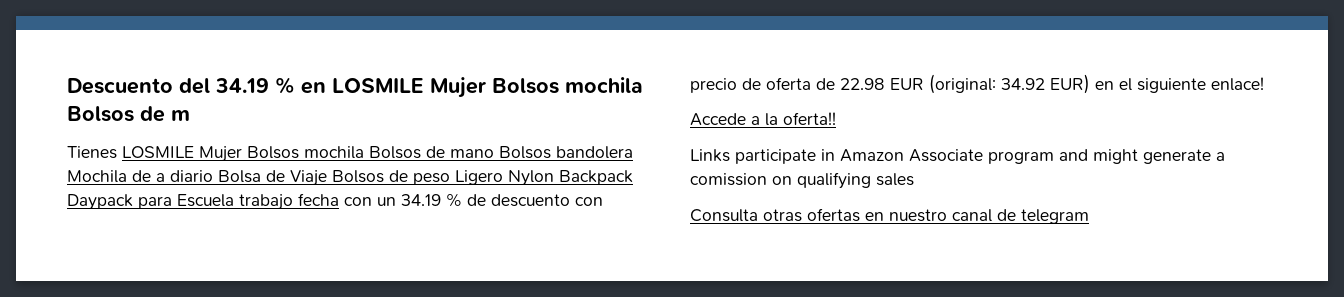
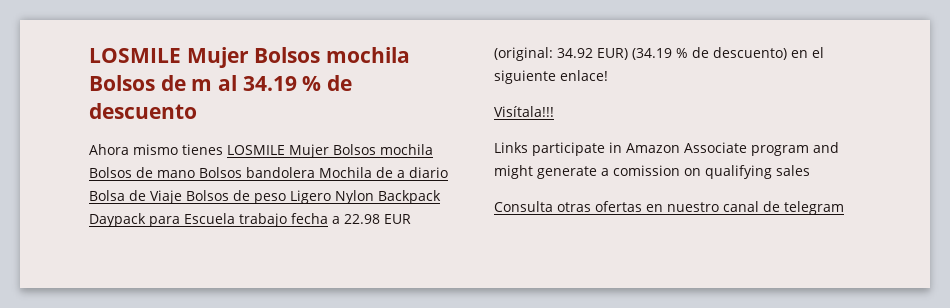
- Descuento del 34.19 % en LOSMILE Mujer Bolsos mochila Bolsos de m
- Tienes LOSMILE Mujer Bolsos mochila Bolsos de mano Bolsos bandolera Mochila de a diario Bolsa de Viaje Bolsos de peso Ligero Nylon Backpack Daypack para Escuela trabajo fecha con un 34.19 % de descuento con precio de oferta de 22.98 EUR (original: 34.92 EUR) en el siguiente enlace!
+ LOSMILE Mujer Bolsos mochila Bolsos de m al 34.19 % de descuento
+ Ahora mismo tienes LOSMILE Mujer Bolsos mochila Bolsos de mano Bolsos bandolera Mochila de a diario Bolsa de Viaje Bolsos de peso Ligero Nylon Backpack Daypack para Escuela trabajo fecha a 22.98 EUR (original: 34.92 EUR) (34.19 % de descuento) en el siguiente enlace!
- Accede a la oferta!!
+ Visítala!!!

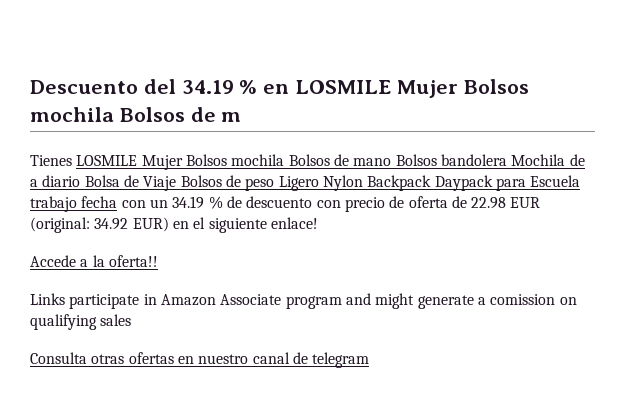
- LOSMILE Mujer Bolsos mochila Bolsos de m al 34.19 % de descuento
- Ahora mismo tienes LOSMILE Mujer Bolsos mochila Bolsos de mano Bolsos bandolera Mochila de a diario Bolsa de Viaje Bolsos de peso Ligero Nylon Backpack Daypack para Escuela trabajo fecha a 22.98 EUR (original: 34.92 EUR) (34.19 % de descuento) en el siguiente enlace!
+ Descuento del 34.19 % en LOSMILE Mujer Bolsos mochila Bolsos de m
+ Tienes LOSMILE Mujer Bolsos mochila Bolsos de mano Bolsos bandolera Mochila de a diario Bolsa de Viaje Bolsos de peso Ligero Nylon Backpack Daypack para Escuela trabajo fecha con un 34.19 % de descuento con precio de oferta de 22.98 EUR (original: 34.92 EUR) en el siguiente enlace!
- Visítala!!!
+ Accede a la oferta!!

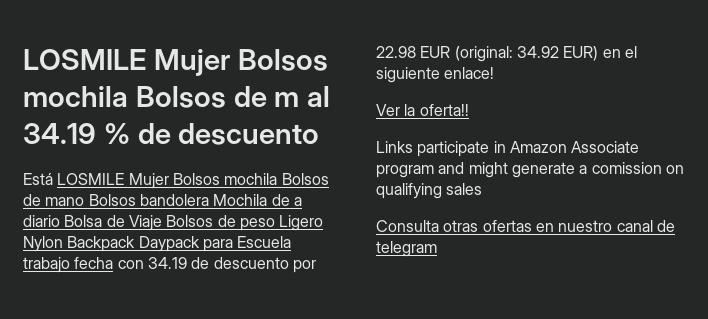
- Descuento del 34.19 % en LOSMILE Mujer Bolsos mochila Bolsos de m
- Tienes LOSMILE Mujer Bolsos mochila Bolsos de mano Bolsos bandolera Mochila de a diario Bolsa de Viaje Bolsos de peso Ligero Nylon Backpack Daypack para Escuela trabajo fecha con un 34.19 % de descuento con precio de oferta de 22.98 EUR (original: 34.92 EUR) en el siguiente enlace!
+ LOSMILE Mujer Bolsos mochila Bolsos de m al 34.19 % de descuento
+ Está LOSMILE Mujer Bolsos mochila Bolsos de mano Bolsos bandolera Mochila de a diario Bolsa de Viaje Bolsos de peso Ligero Nylon Backpack Daypack para Escuela trabajo fecha con 34.19 de descuento por 22.98 EUR (original: 34.92 EUR) en el siguiente enlace!
- Accede a la oferta!!
+ Ver la oferta!!

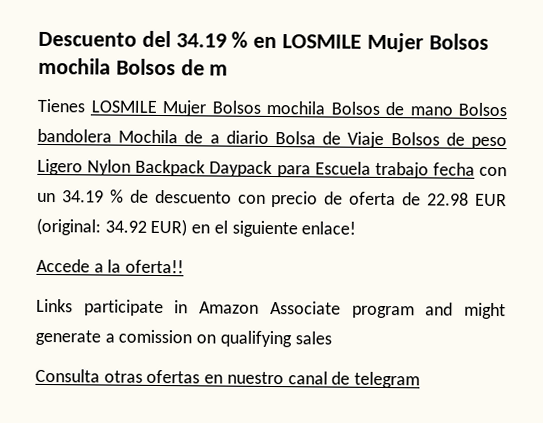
- LOSMILE Mujer Bolsos mochila Bolsos de m al 34.19 % de descuento
- Está LOSMILE Mujer Bolsos mochila Bolsos de mano Bolsos bandolera Mochila de a diario Bolsa de Viaje Bolsos de peso Ligero Nylon Backpack Daypack para Escuela trabajo fecha con 34.19 de descuento por 22.98 EUR (original: 34.92 EUR) en el siguiente enlace!
+ Descuento del 34.19 % en LOSMILE Mujer Bolsos mochila Bolsos de m
+ Tienes LOSMILE Mujer Bolsos mochila Bolsos de mano Bolsos bandolera Mochila de a diario Bolsa de Viaje Bolsos de peso Ligero Nylon Backpack Daypack para Escuela trabajo fecha con un 34.19 % de descuento con precio de oferta de 22.98 EUR (original: 34.92 EUR) en el siguiente enlace!
- Ver la oferta!!
+ Accede a la oferta!!

